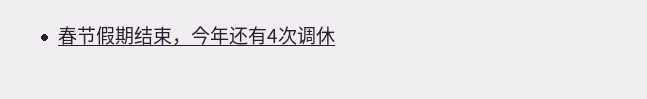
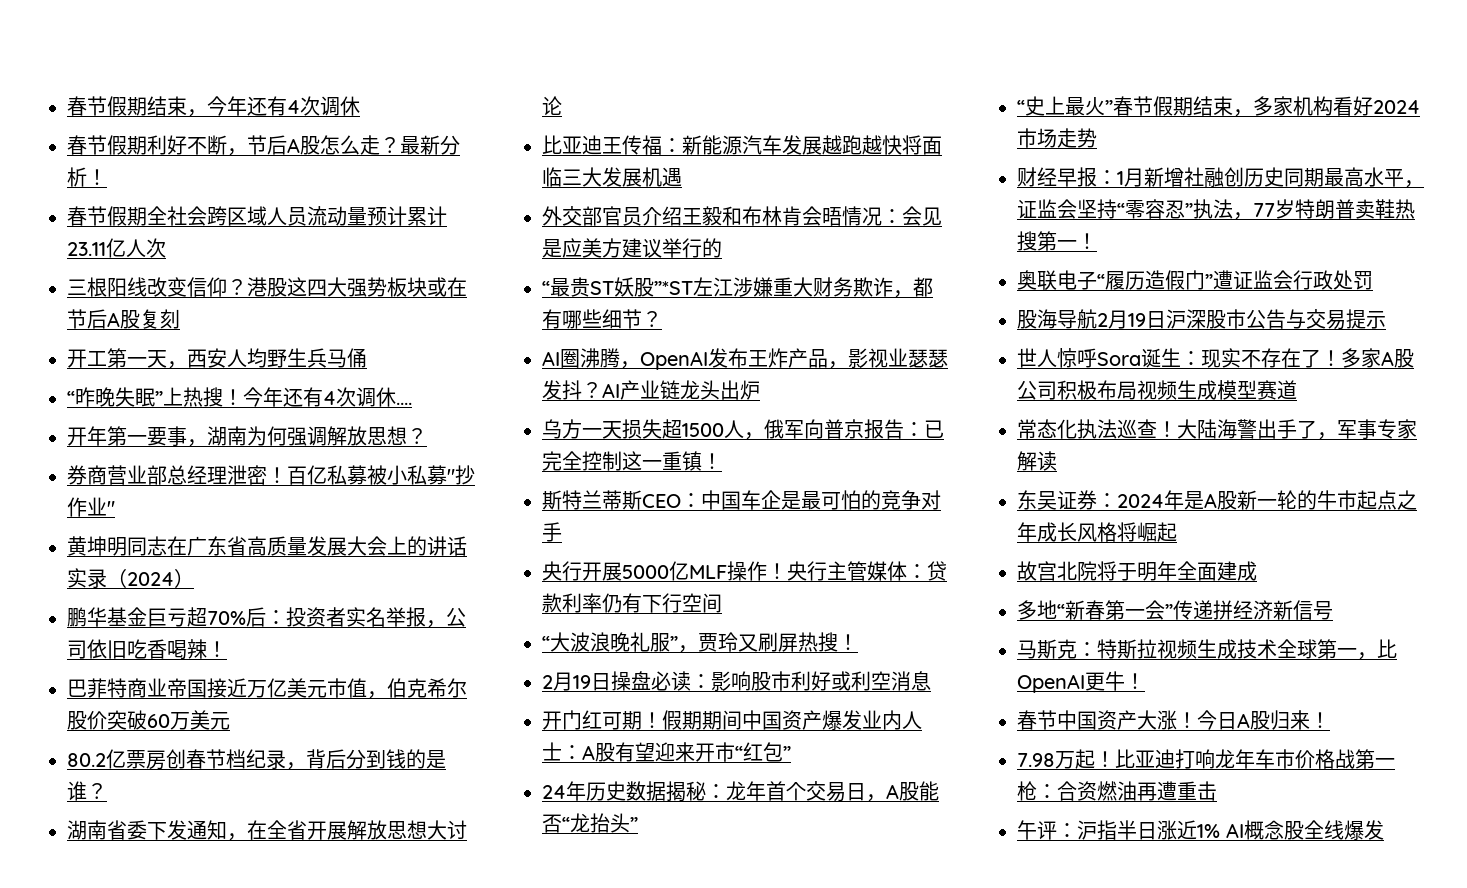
+ 春节假期利好不断，节后A股怎么走？最新分析！
+ 春节假期全社会跨区域人员流动量预计累计23.11亿人次
+ 三根阳线改变信仰？港股这四大强势板块或在节后A股复刻
+ 开工第一天，西安人均野生兵马俑
+ “昨晚失眠”上热搜！今年还有4次调休....
+ 开年第一要事，湖南为何强调解放思想？
+ 券商营业部总经理泄密！百亿私募被小私募"抄作业"
+ 黄坤明同志在广东省高质量发展大会上的讲话实录（2024）
+ 鹏华基金巨亏超70%后：投资者实名举报，公司依旧吃香喝辣！
+ 巴菲特商业帝国接近万亿美元市值，伯克希尔股价突破60万美元
+ 80.2亿票房创春节档纪录，背后分到钱的是谁？
+ 湖南省委下发通知，在全省开展解放思想大讨论
+ 比亚迪王传福：新能源汽车发展越跑越快将面临三大发展机遇
+ 外交部官员介绍王毅和布林肯会晤情况：会见是应美方建议举行的
+ “最贵ST妖股”*ST左江涉嫌重大财务欺诈，都有哪些细节？
+ AI圈沸腾，OpenAI发布王炸产品，影视业瑟瑟发抖？AI产业链龙头出炉
+ 乌方一天损失超1500人，俄军向普京报告：已完全控制这一重镇！
+ 斯特兰蒂斯CEO：中国车企是最可怕的竞争对手
+ 央行开展5000亿MLF操作！央行主管媒体：贷款利率仍有下行空间
+ “大波浪晚礼服”，贾玲又刷屏热搜！
+ 2月19日操盘必读：影响股市利好或利空消息
+ 开门红可期！假期期间中国资产爆发业内人士：A股有望迎来开市“红包”
+ 24年历史数据揭秘：龙年首个交易日，A股能否“龙抬头”
+ “史上最火”春节假期结束，多家机构看好2024市场走势
+ 财经早报：1月新增社融创历史同期最高水平，证监会坚持“零容忍”执法，77岁特朗普卖鞋热搜第一！
+ 奥联电子“履历造假门”遭证监会行政处罚
+ 股海导航2月19日沪深股市公告与交易提示
+ 世人惊呼Sora诞生：现实不存在了！多家A股公司积极布局视频生成模型赛道
+ 常态化执法巡查！大陆海警出手了，军事专家解读
+ 东吴证券：2024年是A股新一轮的牛市起点之年成长风格将崛起
+ 故宫北院将于明年全面建成
+ 多地“新春第一会”传递拼经济新信号
+ 马斯克：特斯拉视频生成技术全球第一，比OpenAI更牛！
+ 春节中国资产大涨！今日A股归来！
+ 7.98万起！比亚迪打响龙年车市价格战第一枪：合资燃油再遭重击
+ 午评：沪指半日涨近1% AI概念股全线爆发

